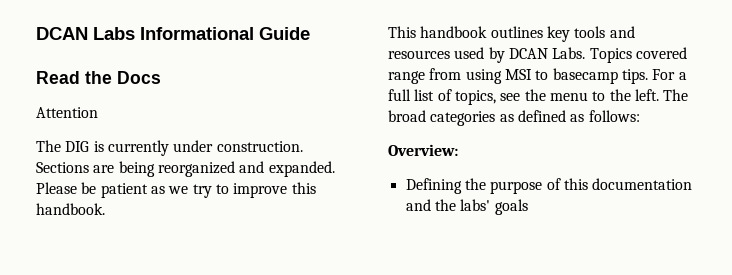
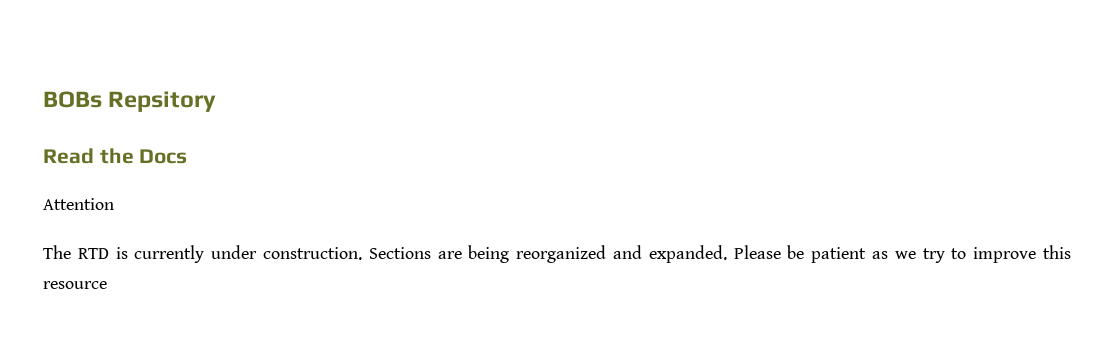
- DCAN Labs Informational Guide
+ BOBs Repsitory
- The DIG is currently under construction.
+ The RTD is currently under construction.
- Please be patient as we try to improve this handbook.
- This handbook outlines key tools and resources used by DCAN Labs. Topics covered range from using MSI to basecamp tips. For a full list of topics, see the menu to the left. The broad categories as defined as follows:
- Overview:
- Defining the purpose of this documentation and the labs' goals
+ Please be patient as we try to improve this resource

